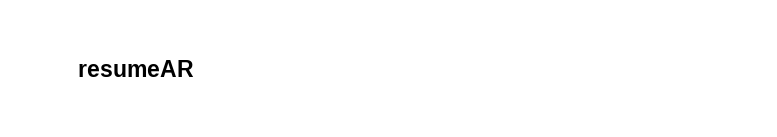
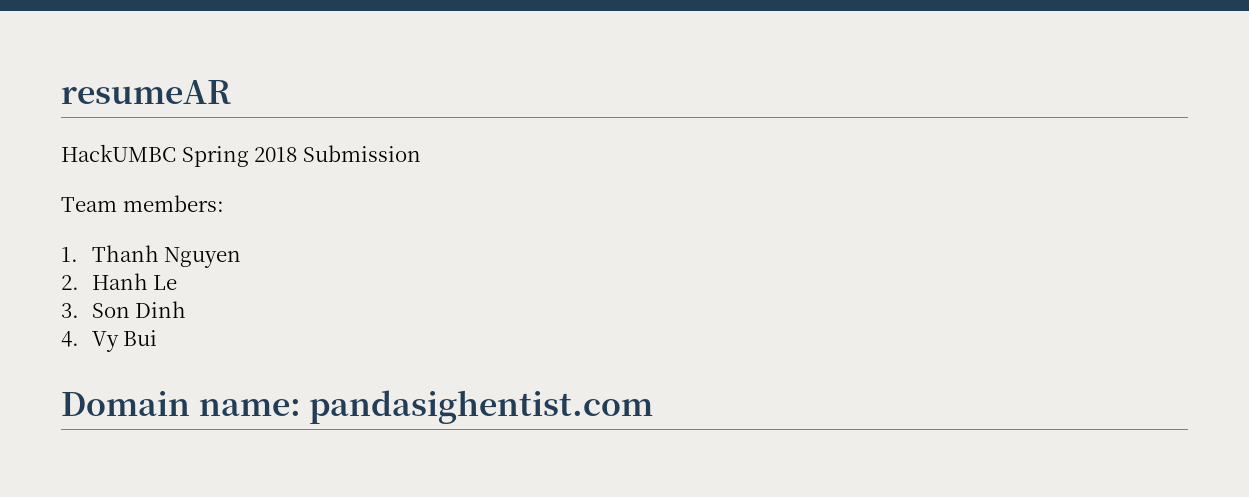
+ HackUMBC Spring 2018 Submission
+ Team members:
+ 1. Thanh Nguyen
+ 2. Hanh Le
+ 3. Son Dinh
+ 4. Vy Bui
+ Domain name: pandasighentist.com

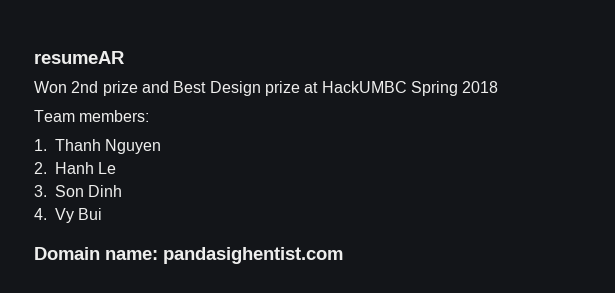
- HackUMBC Spring 2018 Submission
+ Won 2nd prize and Best Design prize at HackUMBC Spring 2018

